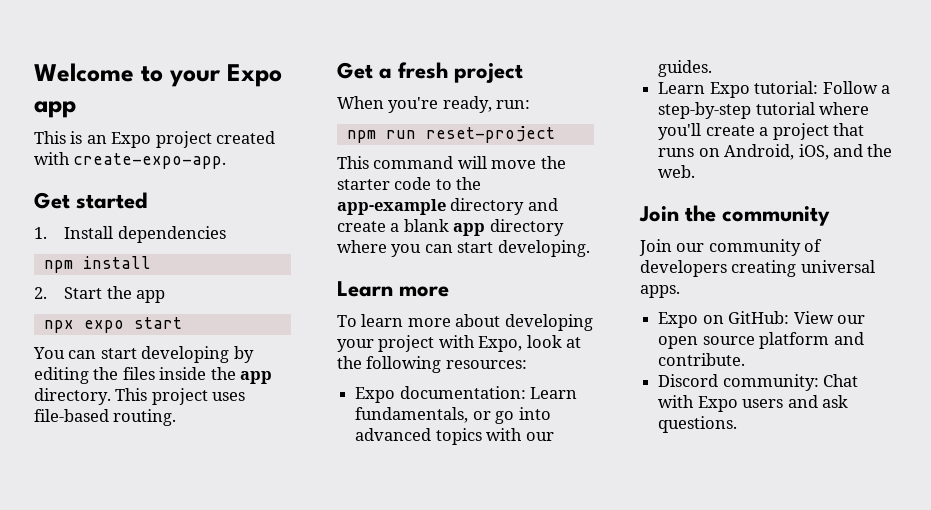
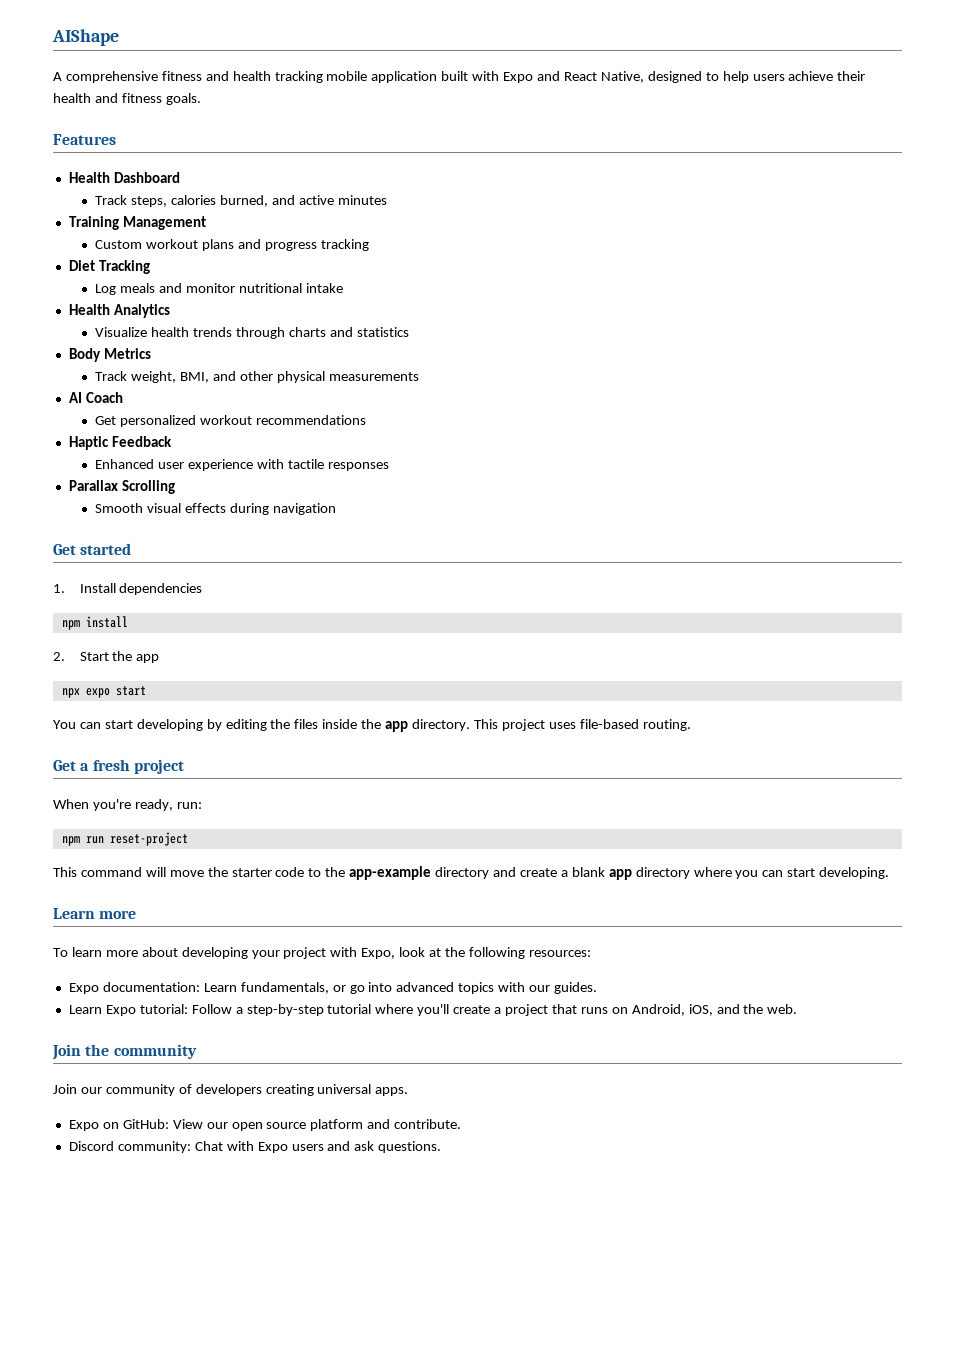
- Welcome to your Expo app
- This is an Expo project created with create-expo-app.
+ AIShape
+ A comprehensive fitness and health tracking mobile application built with Expo and React Native, designed to help users achieve their health and fitness goals.
+ Features
+ Health Dashboard
+ Track steps, calories burned, and active minutes
+ Training Management
+ Custom workout plans and progress tracking
+ Diet Tracking
+ Log meals and monitor nutritional intake
+ Health Analytics
+ Visualize health trends through charts and statistics
+ Body Metrics
+ Track weight, BMI, and other physical measurements
+ AI Coach
+ Get personalized workout recommendations
+ Haptic Feedback
+ Enhanced user experience with tactile responses
+ Parallax Scrolling
+ Smooth visual effects during navigation

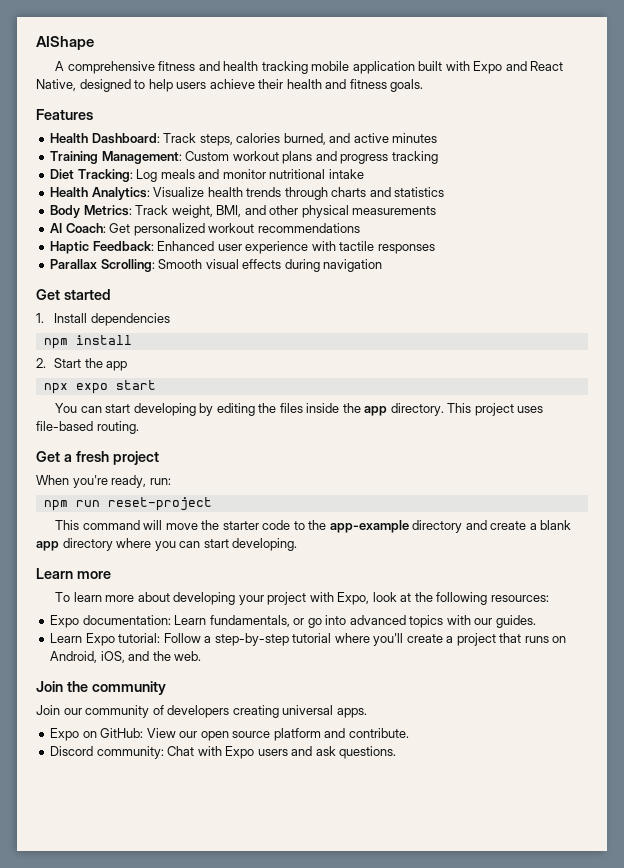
- Health Dashboard
- Track steps, calories burned, and active minutes
+ Health Dashboard: Track steps, calories burned, and active minutes
- Training Management
- Custom workout plans and progress tracking
+ Training Management: Custom workout plans and progress tracking
- Diet Tracking
- Log meals and monitor nutritional intake
+ Diet Tracking: Log meals and monitor nutritional intake
- Health Analytics
- Visualize health trends through charts and statistics
+ Health Analytics: Visualize health trends through charts and statistics
- Body Metrics
- Track weight, BMI, and other physical measurements
+ Body Metrics: Track weight, BMI, and other physical measurements
- AI Coach
- Get personalized workout recommendations
+ AI Coach: Get personalized workout recommendations
- Haptic Feedback
- Enhanced user experience with tactile responses
+ Haptic Feedback: Enhanced user experience with tactile responses
- Parallax Scrolling
- Smooth visual effects during navigation
+ Parallax Scrolling: Smooth visual effects during navigation

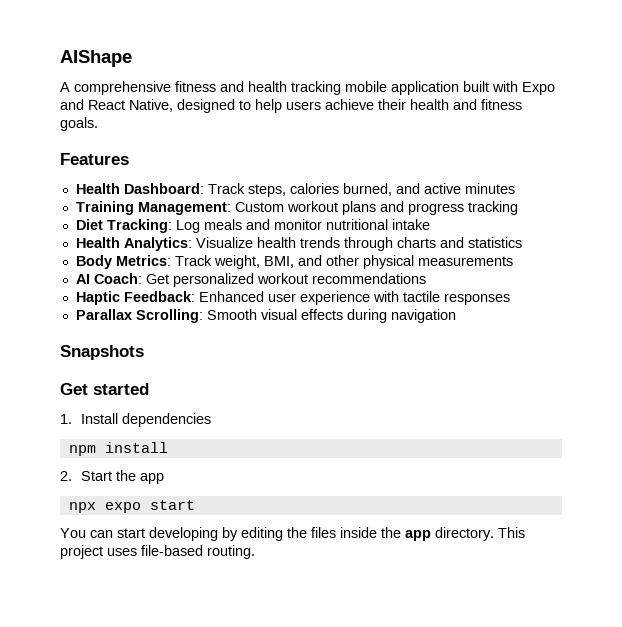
+ Snapshots
- Get a fresh project
- When you're ready, run:
- npm run reset-project
- This command will move the starter code to the app-example directory and create a blank app directory where you can start developing.
- Learn more
- To learn more about developing your project with Expo, look at the following resources:
- Expo documentation: Learn fundamentals, or go into advanced topics with our guides.
- Learn Expo tutorial: Follow a step-by-step tutorial where you'll create a project that runs on Android, iOS, and the web.
- Join the community
- Join our community of developers creating universal apps.
- Expo on GitHub: View our open source platform and contribute.
- Discord community: Chat with Expo users and ask questions.

